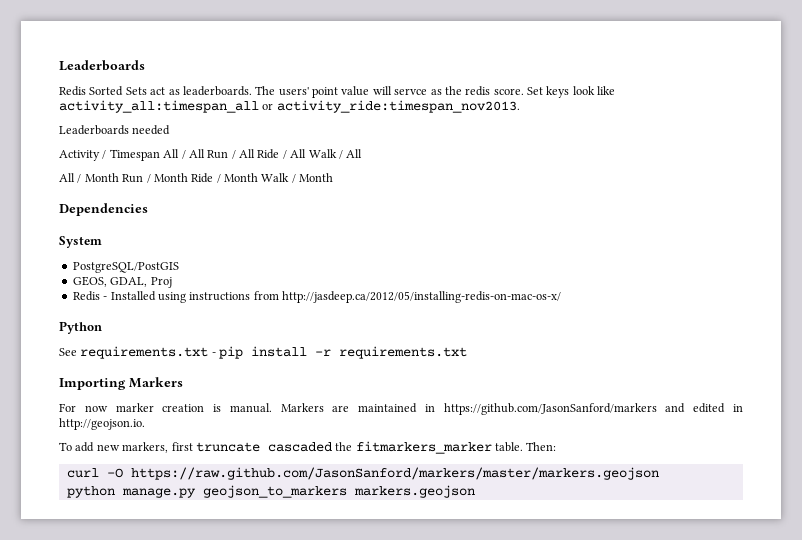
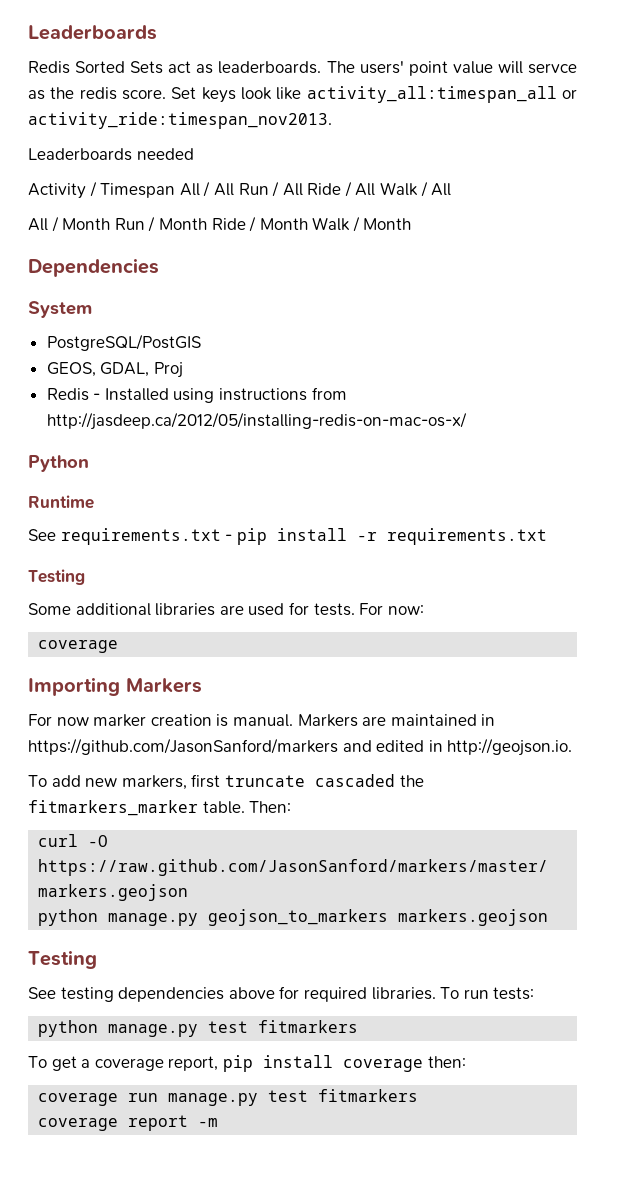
+ Runtime
  See requirements.txt - pip install -r requirements.txt
+ Testing
+ Some additional libraries are used for tests. For now:
+ coverage
  python manage.py geojson_to_markers markers.geojson
+ Testing
+ See testing dependencies above for required libraries. To run tests:
+ python manage.py test fitmarkers
+ To get a coverage report, pip install coverage then:
+ coverage run manage.py test fitmarkers
+ coverage report -m

